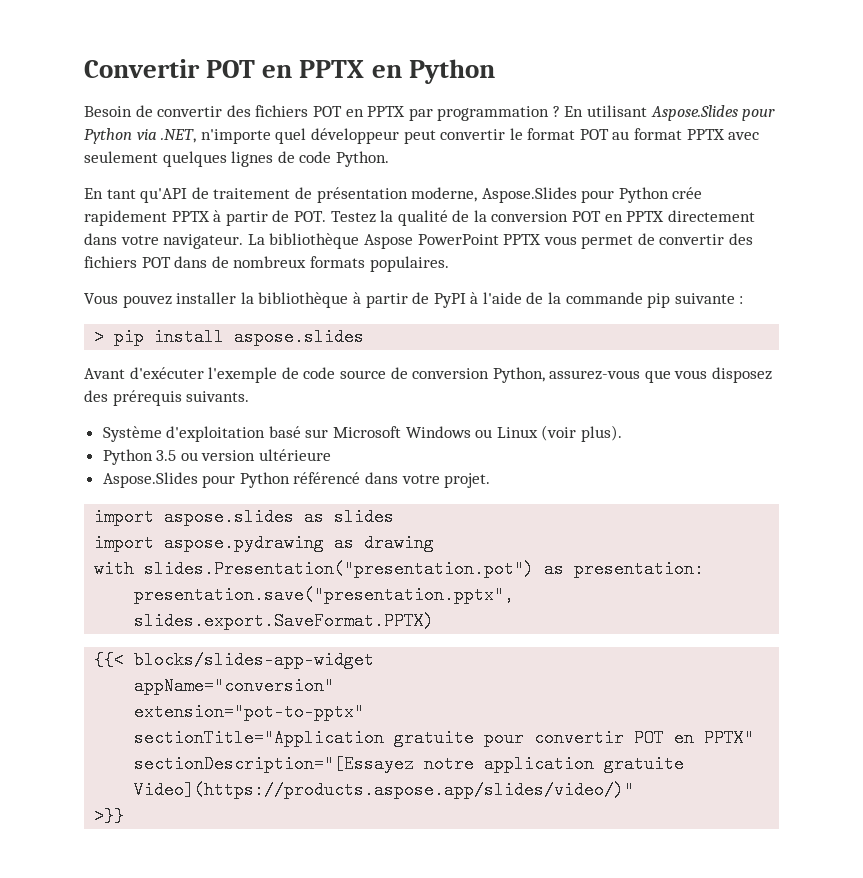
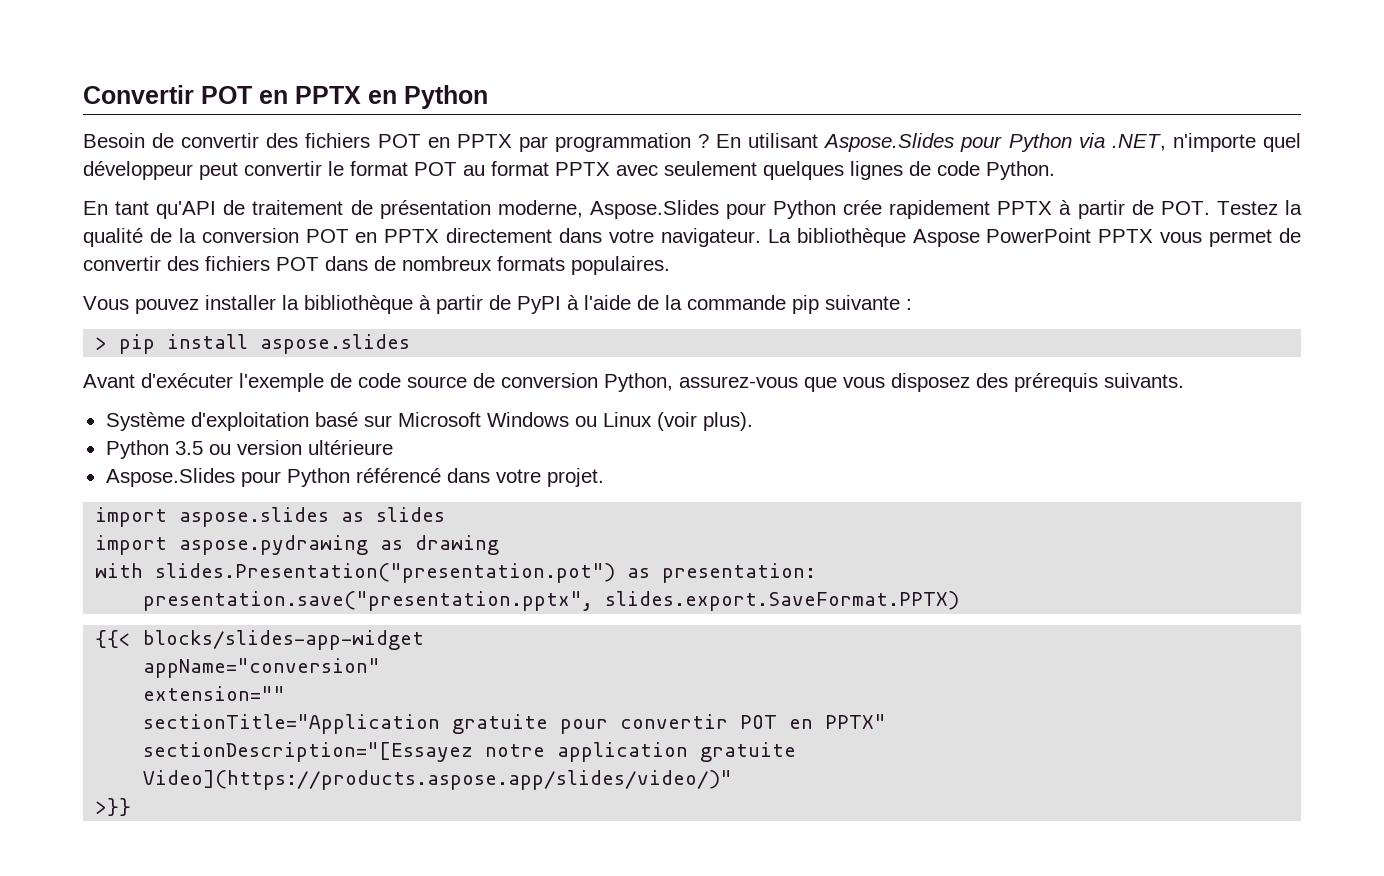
- extension="pot-to-pptx"
+ extension=""

